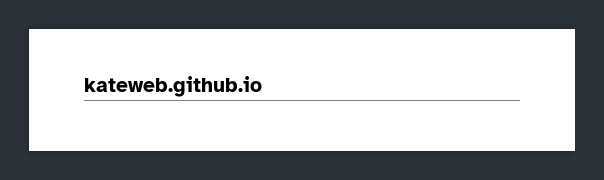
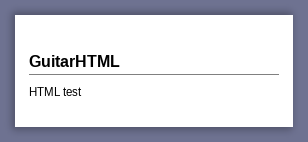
- kateweb.github.io
+ GuitarHTML
+ HTML test

